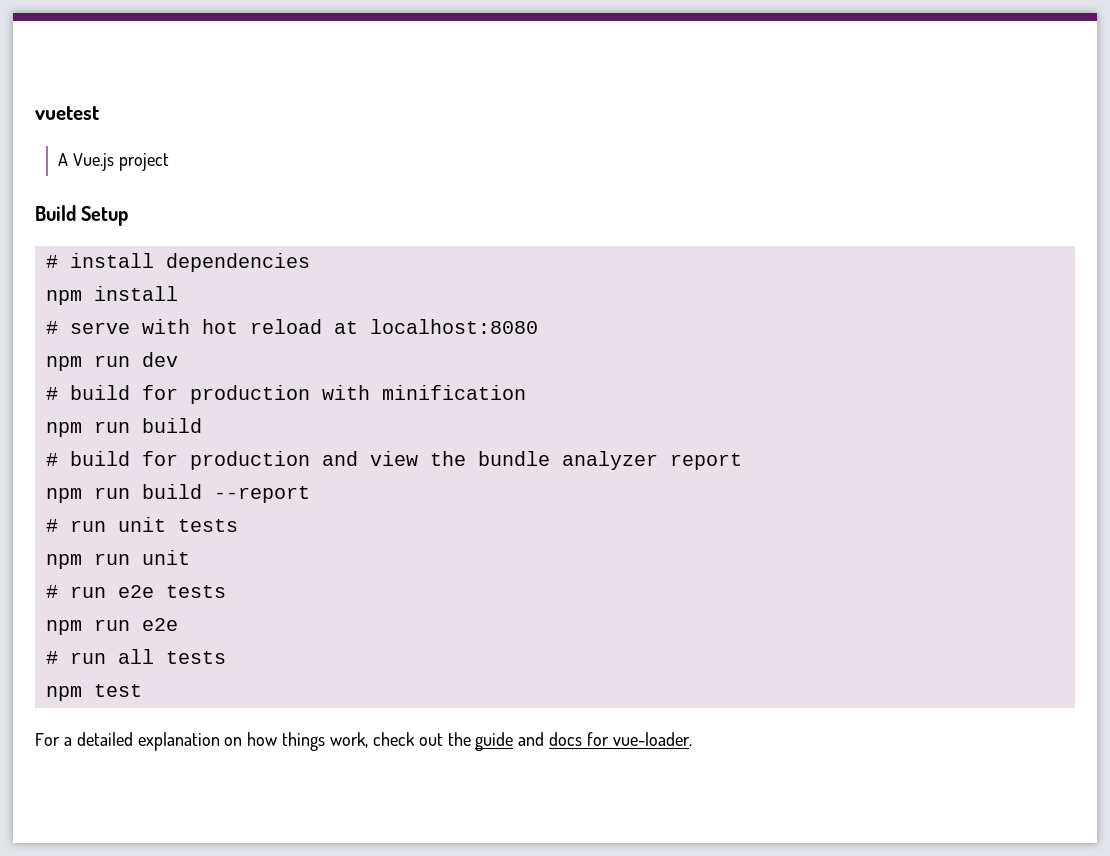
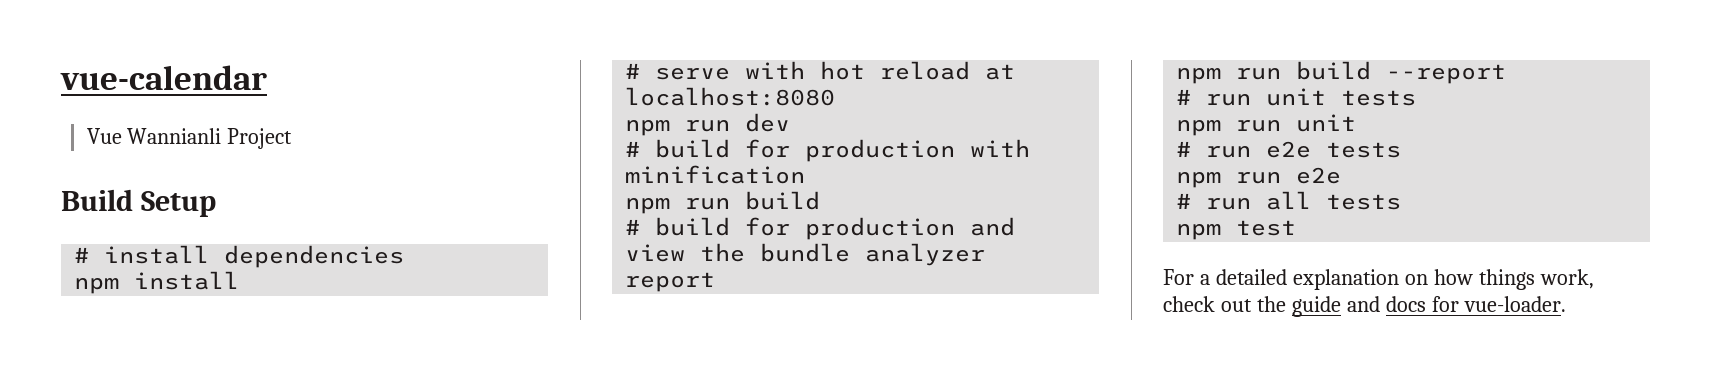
- vuetest
- A Vue.js project
+ vue-calendar
+ Vue Wannianli Project

